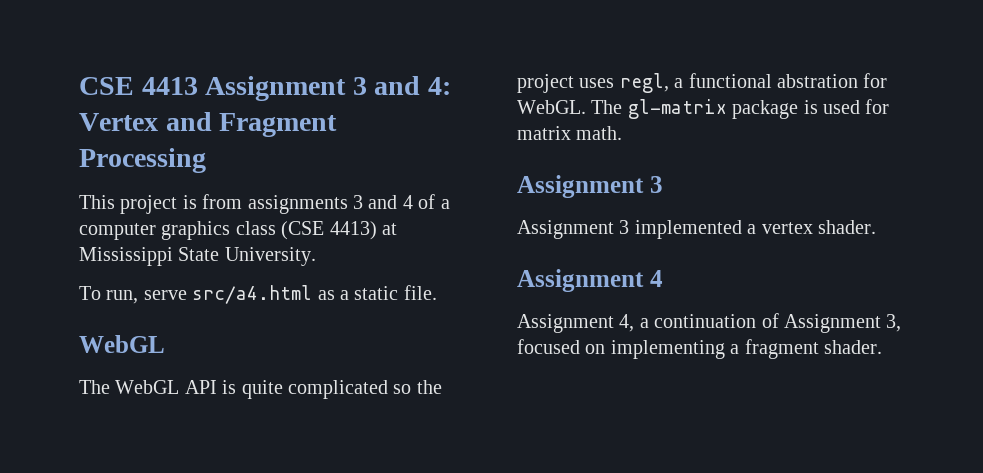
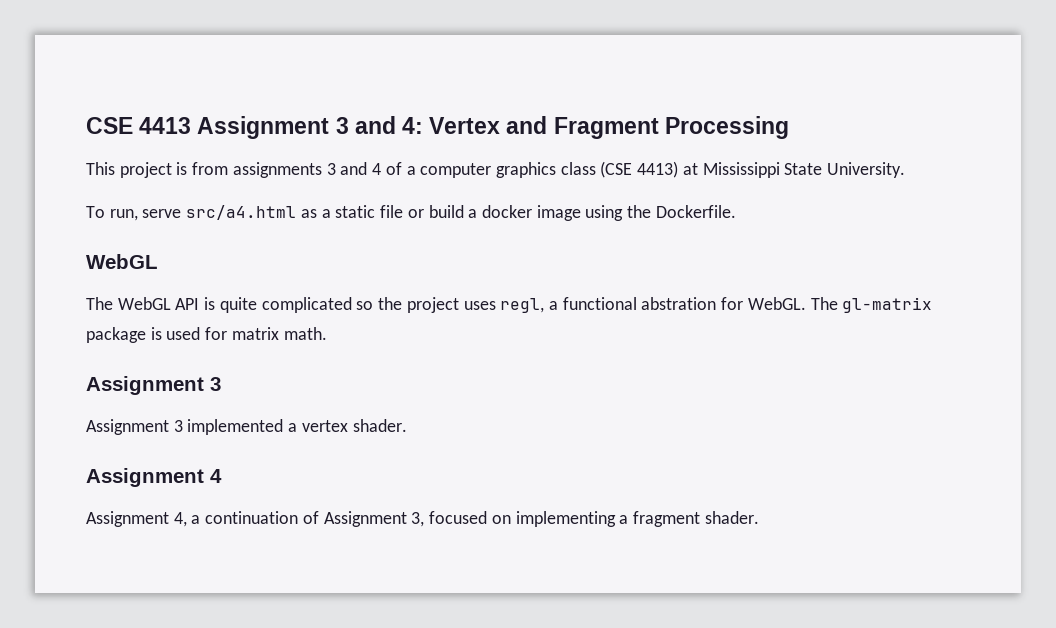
- To run, serve src/a4.html as a static file.
+ To run, serve src/a4.html as a static file or build a docker image using the Dockerfile.

